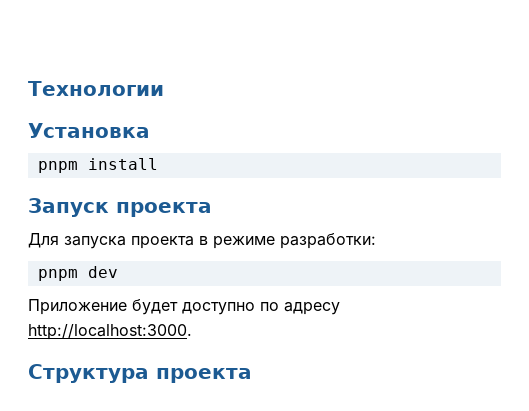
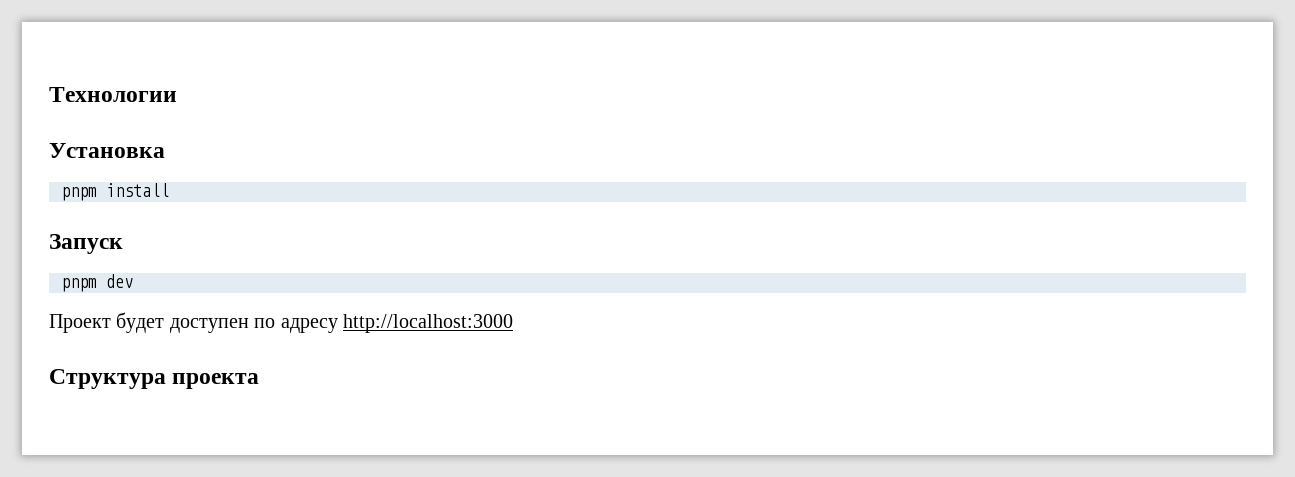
- Запуск проекта
- Для запуска проекта в режиме разработки:
+ Запуск
- Приложение будет доступно по адресу http://localhost:3000.
+ Проект будет доступен по адресу http://localhost:3000

